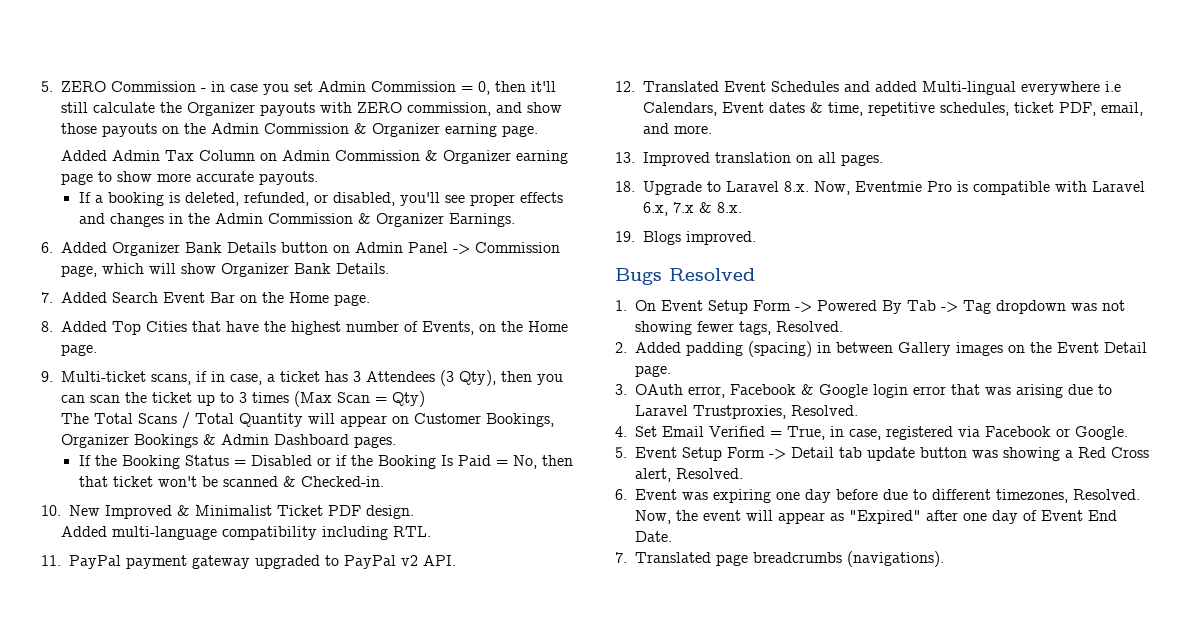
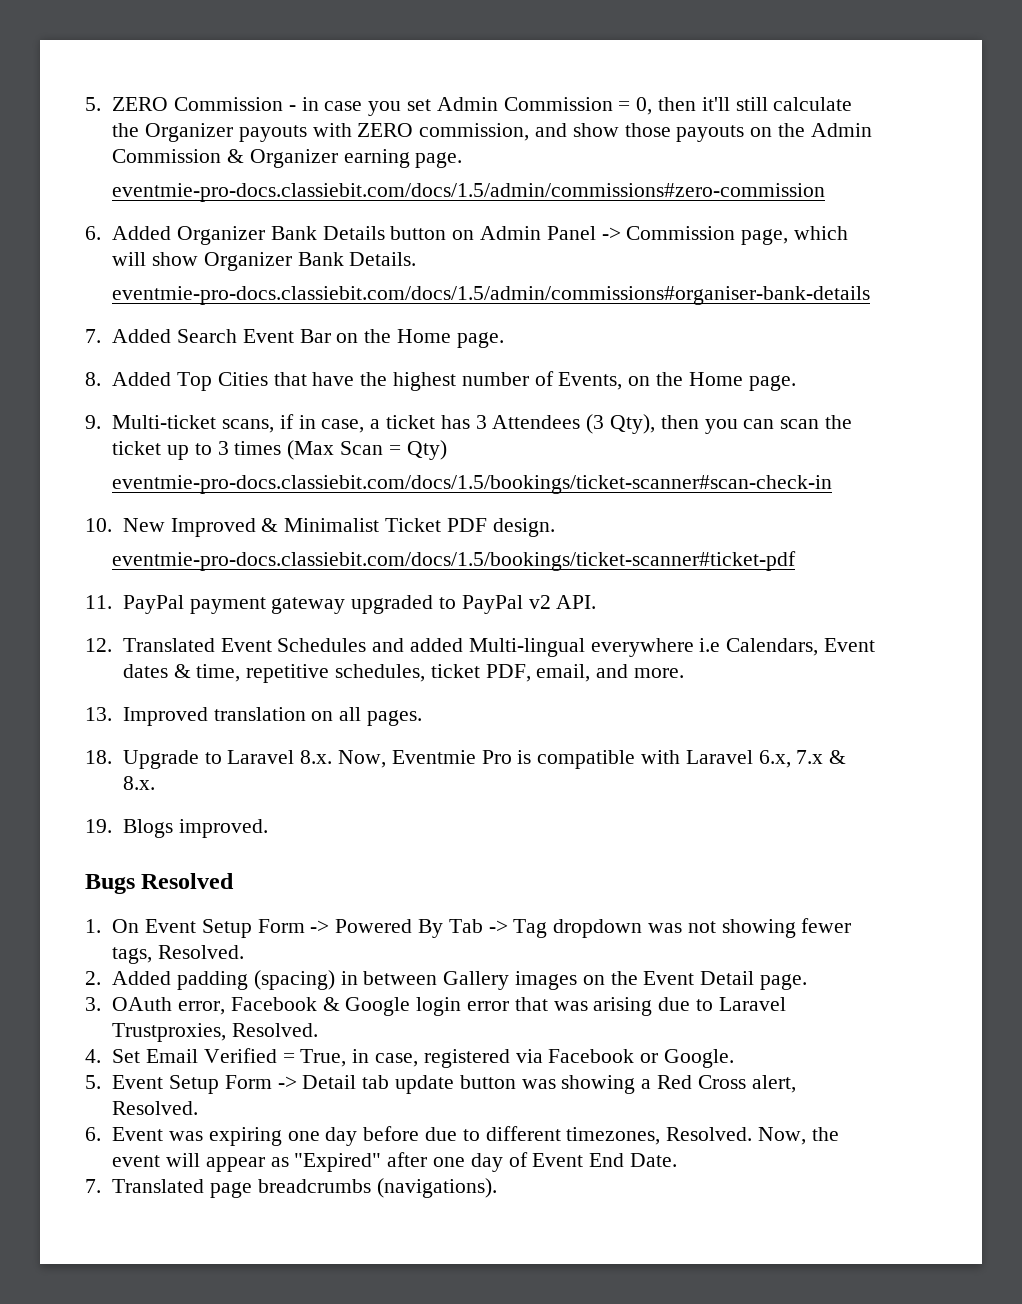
- Added Admin Tax Column on Admin Commission & Organizer earning page to show more accurate payouts.
- If a booking is deleted, refunded, or disabled, you'll see proper effects and changes in the Admin Commission & Organizer Earnings.
+ eventmie-pro-docs.classiebit.com/docs/1.5/admin/commissions#zero-commission
+ eventmie-pro-docs.classiebit.com/docs/1.5/admin/commissions#organiser-bank-details
- The Total Scans / Total Quantity will appear on Customer Bookings, Organizer Bookings & Admin Dashboard pages.
- If the Booking Status = Disabled or if the Booking Is Paid = No, then that ticket won't be scanned & Checked-in.
+ eventmie-pro-docs.classiebit.com/docs/1.5/bookings/ticket-scanner#scan-check-in
- Added multi-language compatibility including RTL.
+ eventmie-pro-docs.classiebit.com/docs/1.5/bookings/ticket-scanner#ticket-pdf

